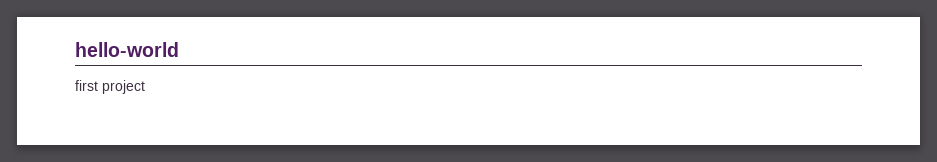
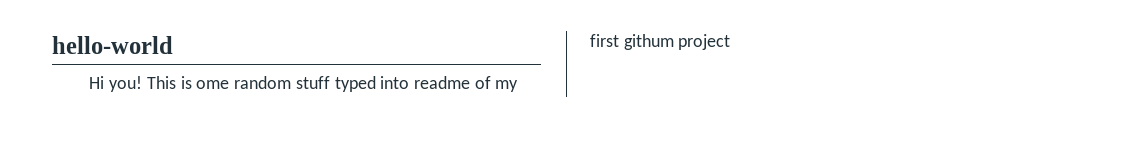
- first project
+ Hi you! This is ome random stuff typed into readme of my first githum project

